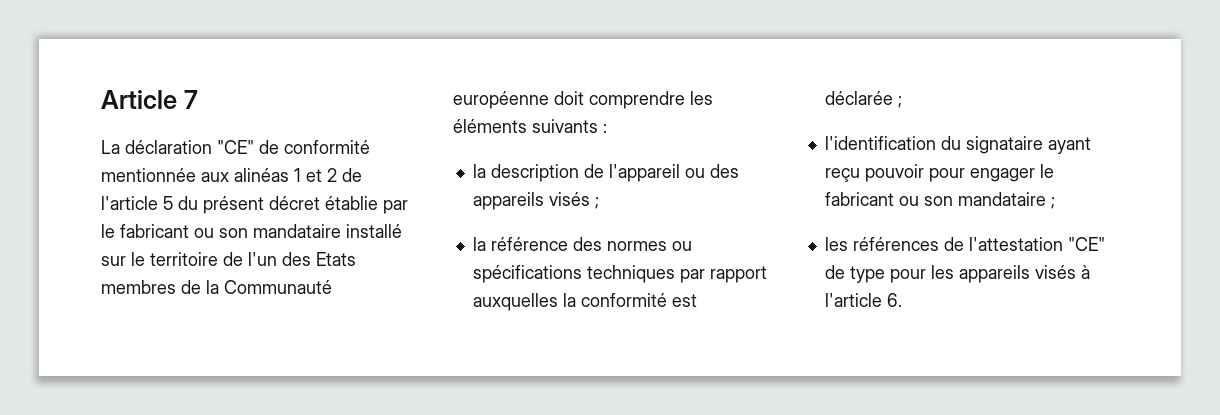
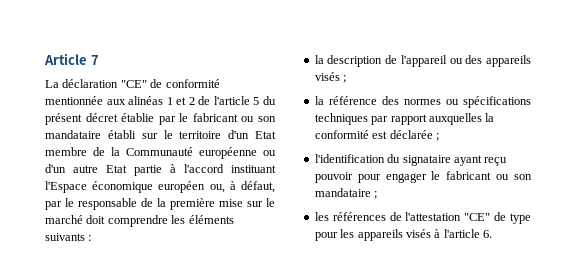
- La déclaration "CE" de conformité mentionnée aux alinéas 1 et 2 de l'article 5 du présent décret établie par le fabricant ou son mandataire installé sur le territoire de l'un des Etats membres de la Communauté européenne doit comprendre les éléments suivants :
+ La déclaration "CE" de conformité mentionnée aux alinéas 1 et 2 de l'article 5 du présent décret établie par le fabricant ou son mandataire établi sur le territoire d'un Etat membre de la Communauté européenne ou d'un autre Etat partie à l'accord instituant l'Espace économique européen ou, à défaut, par le responsable de la première mise sur le marché doit comprendre les éléments suivants :

